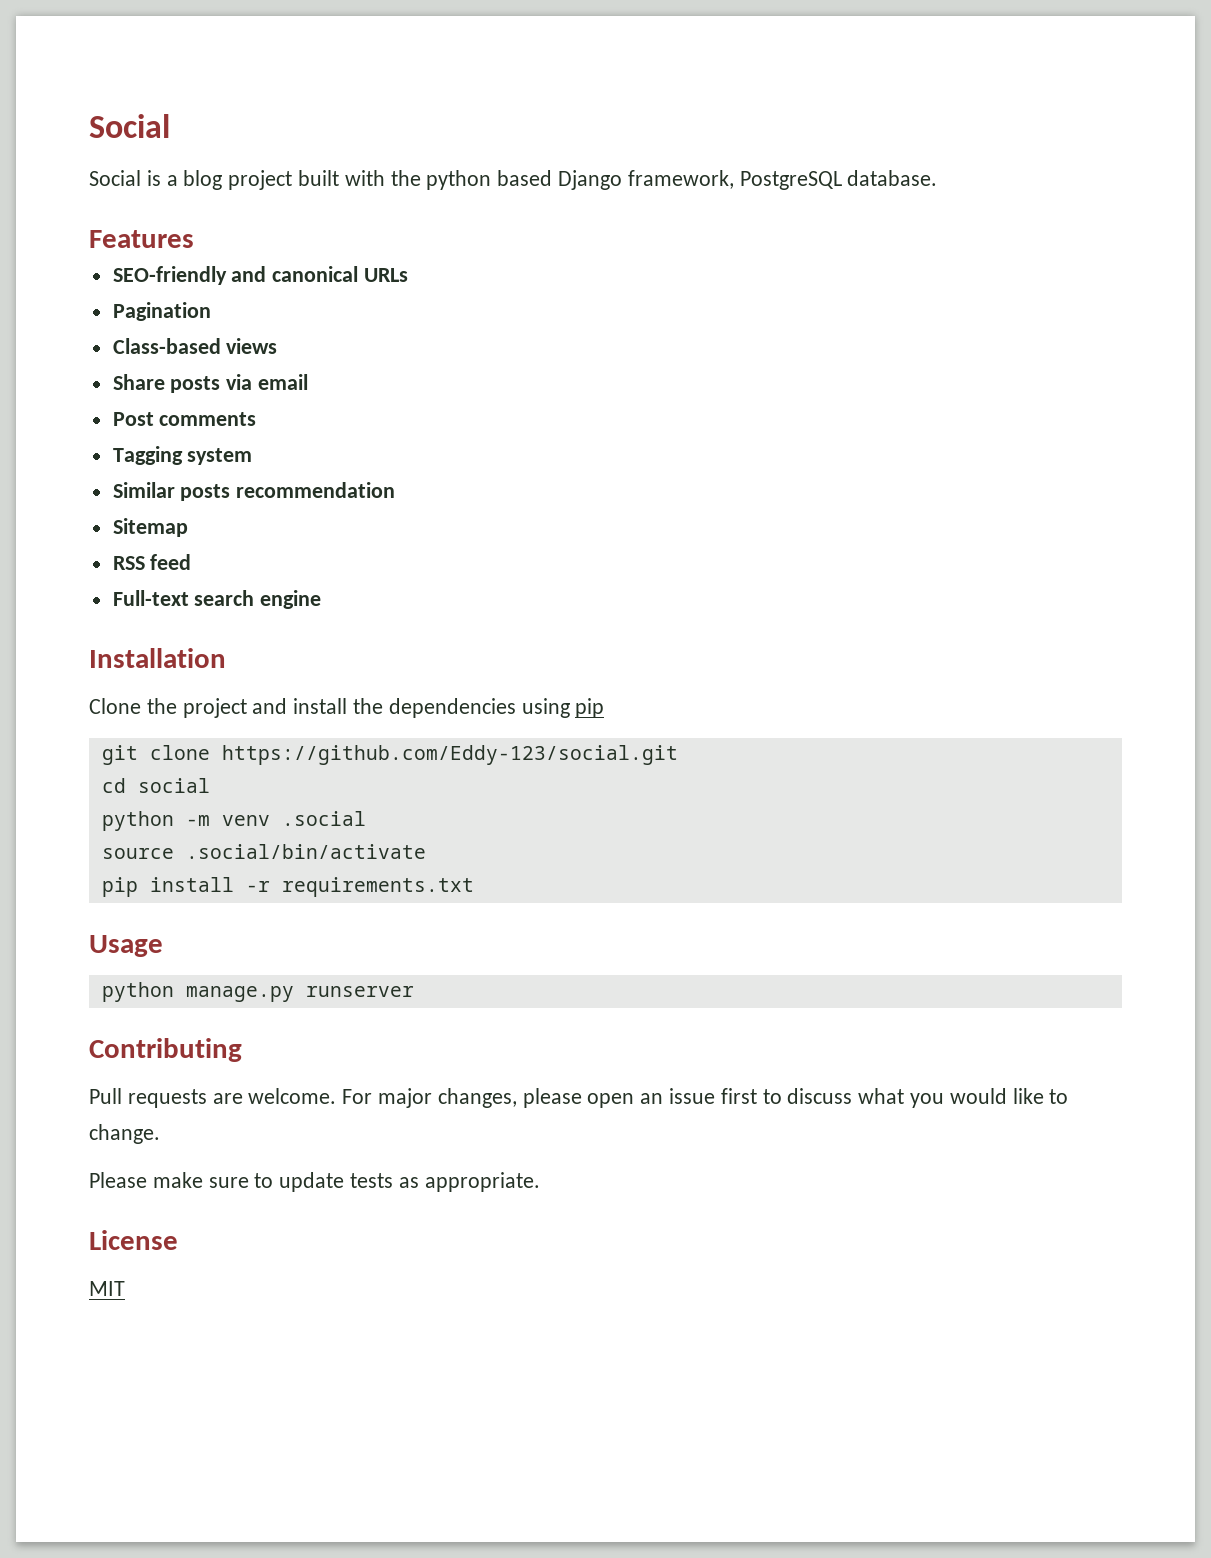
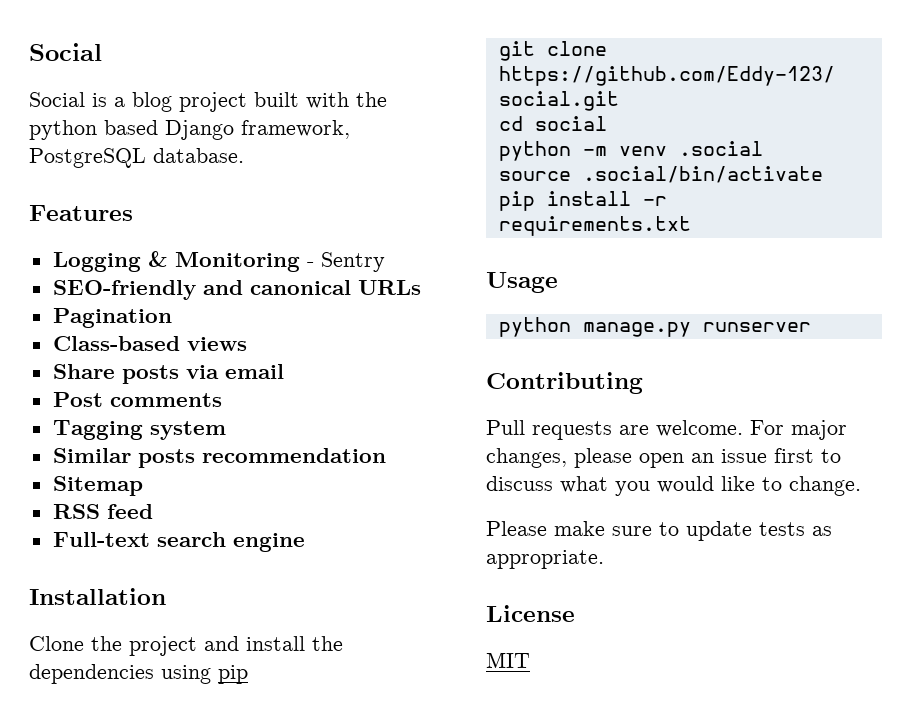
+ Logging & Monitoring - Sentry

